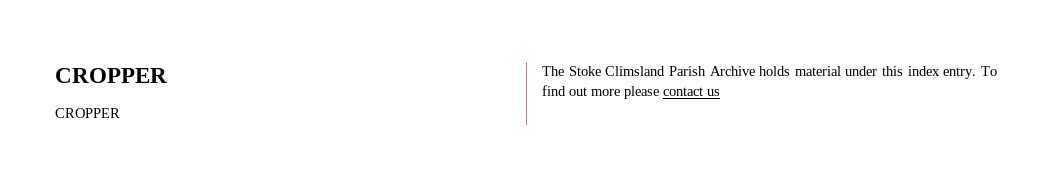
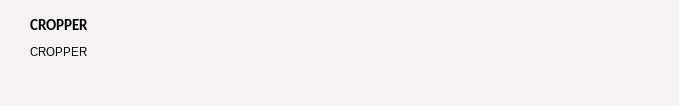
- The Stoke Climsland Parish Archive holds material under this index entry. To find out more please contact us

